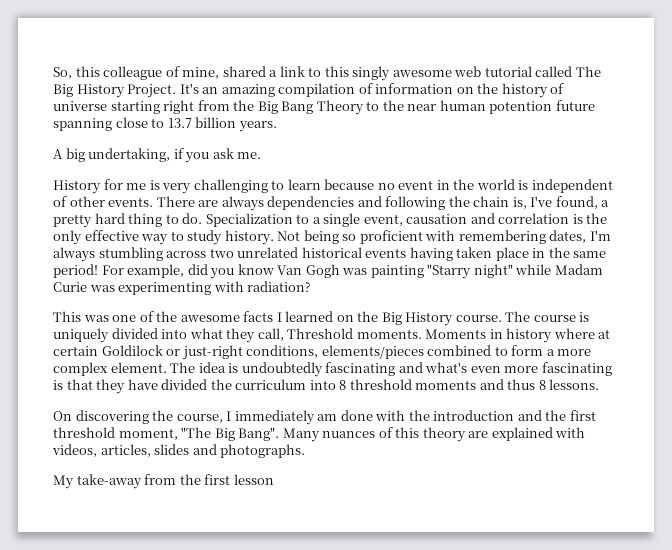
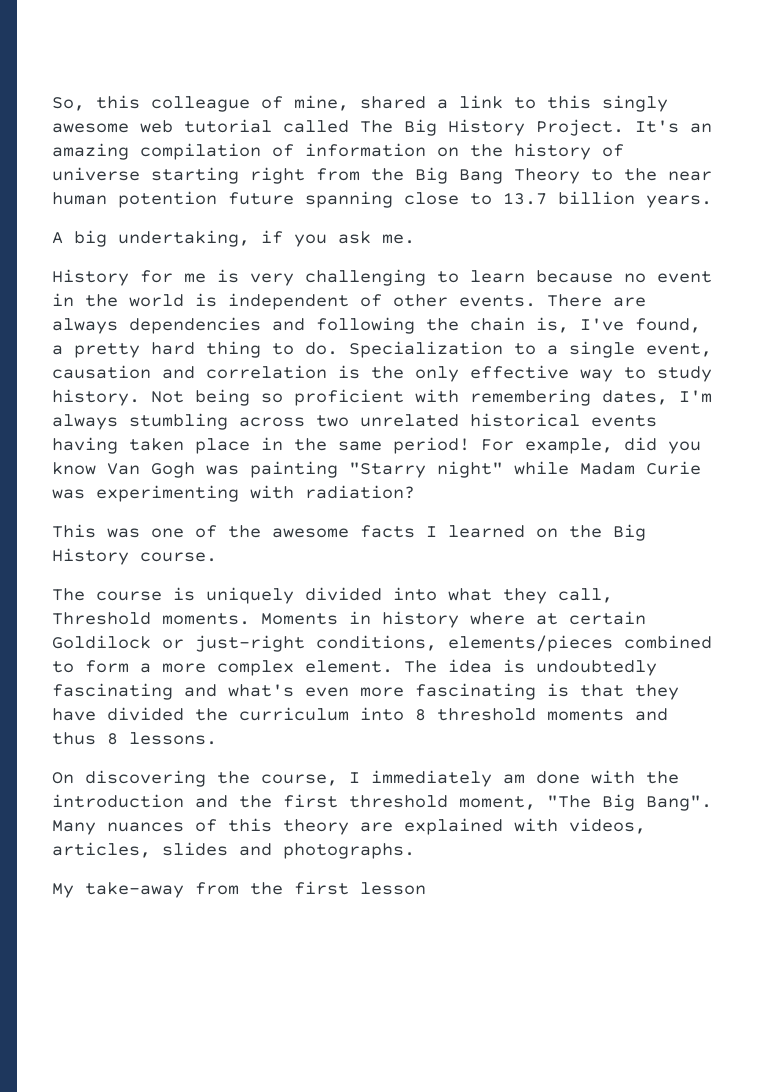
- This was one of the awesome facts I learned on the Big History course. The course is uniquely divided into what they call, Threshold moments.
+ This was one of the awesome facts I learned on the Big History course.
+ The course is uniquely divided into what they call, Threshold moments.

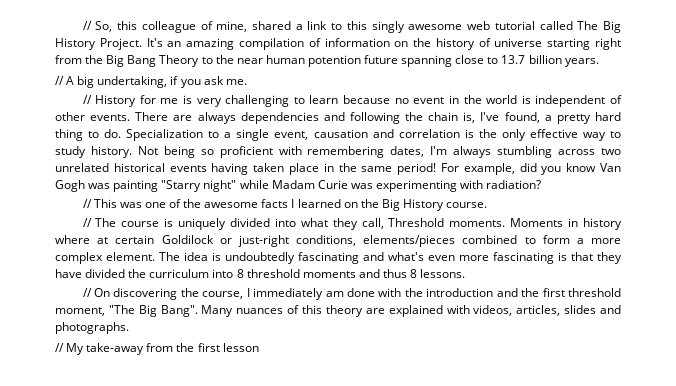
- So, this colleague of mine, shared a link to this singly awesome web tutorial called The Big History Project.
+ // So, this colleague of mine, shared a link to this singly awesome web tutorial called The Big History Project.
- A big undertaking, if you ask me.
+ // A big undertaking, if you ask me.
- History for me is very challenging to learn because no event in the world is independent of other events.
+ // History for me is very challenging to learn because no event in the world is independent of other events.
- This was one of the awesome facts I learned on the Big History course.
+ // This was one of the awesome facts I learned on the Big History course.
- The course is uniquely divided into what they call, Threshold moments.
+ // The course is uniquely divided into what they call, Threshold moments.
- On discovering the course, I immediately am done with the introduction and the first threshold moment, "The Big Bang".
+ // On discovering the course, I immediately am done with the introduction and the first threshold moment, "The Big Bang".
- My take-away from the first lesson
+ // My take-away from the first lesson

